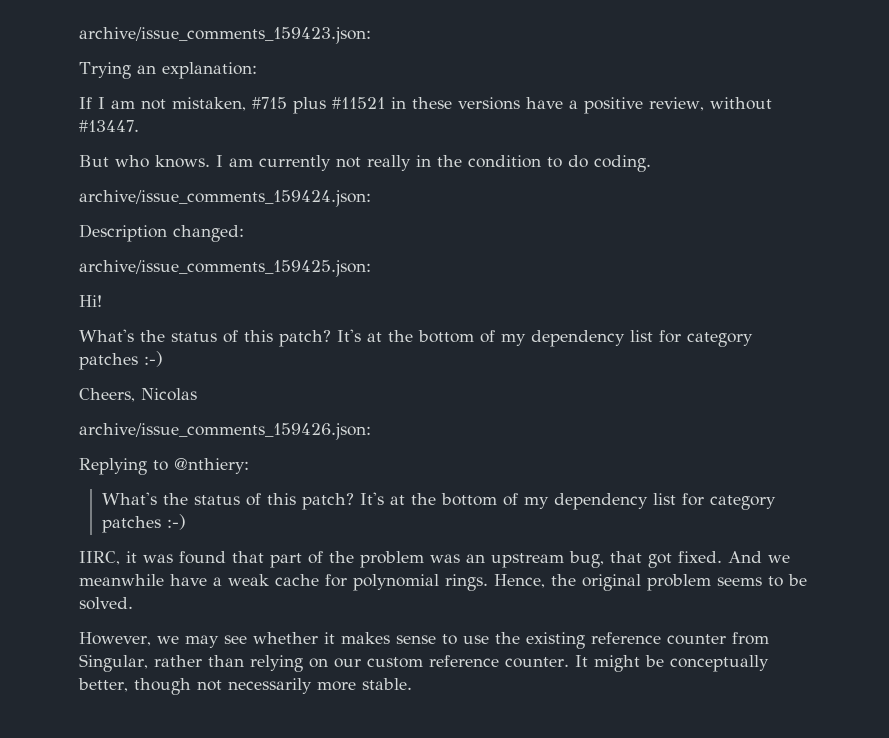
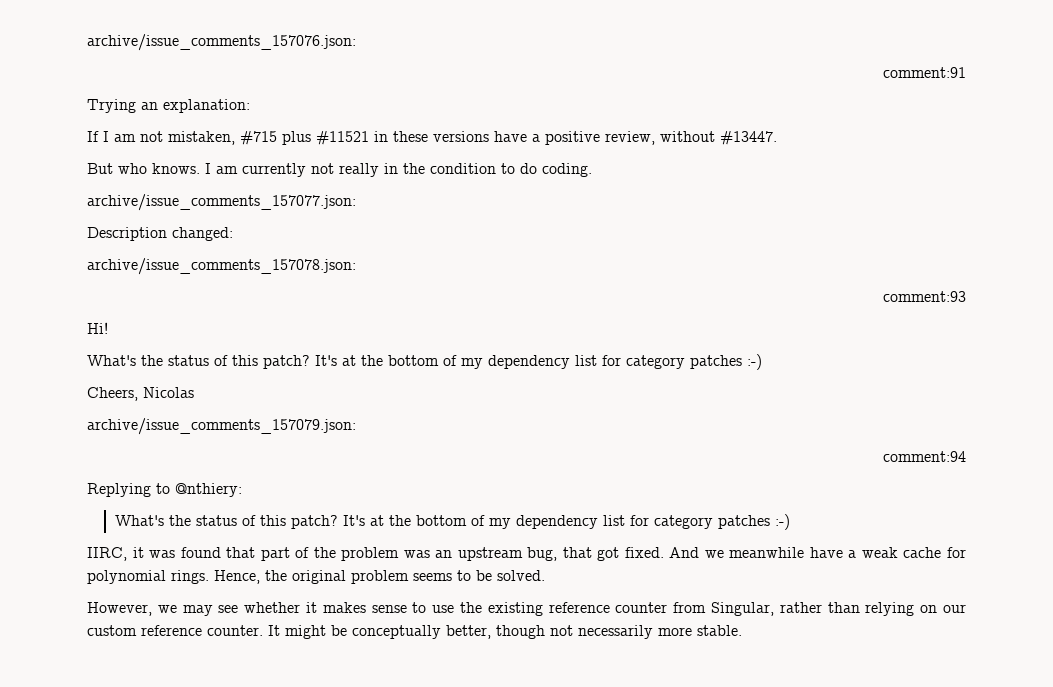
- archive/issue_comments_159423.json:
+ archive/issue_comments_157076.json:
+ comment:91
- archive/issue_comments_159424.json:
+ archive/issue_comments_157077.json:
- archive/issue_comments_159425.json:
+ archive/issue_comments_157078.json:
+ comment:93
- archive/issue_comments_159426.json:
+ archive/issue_comments_157079.json:
+ comment:94

